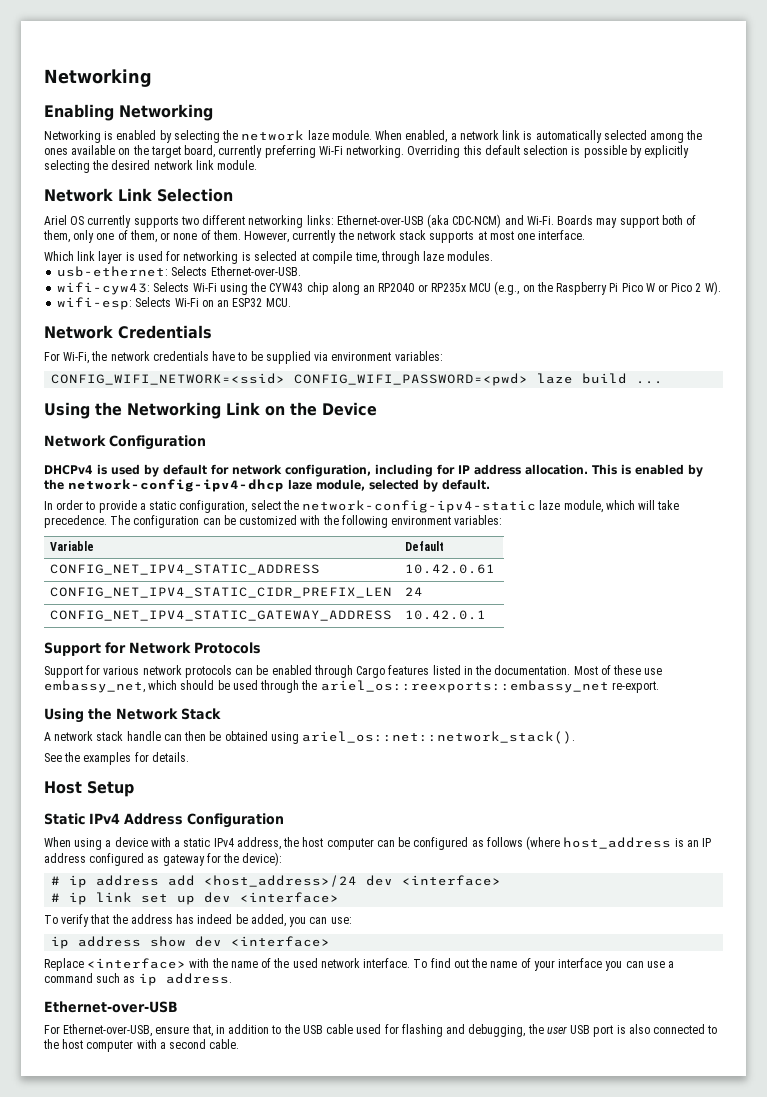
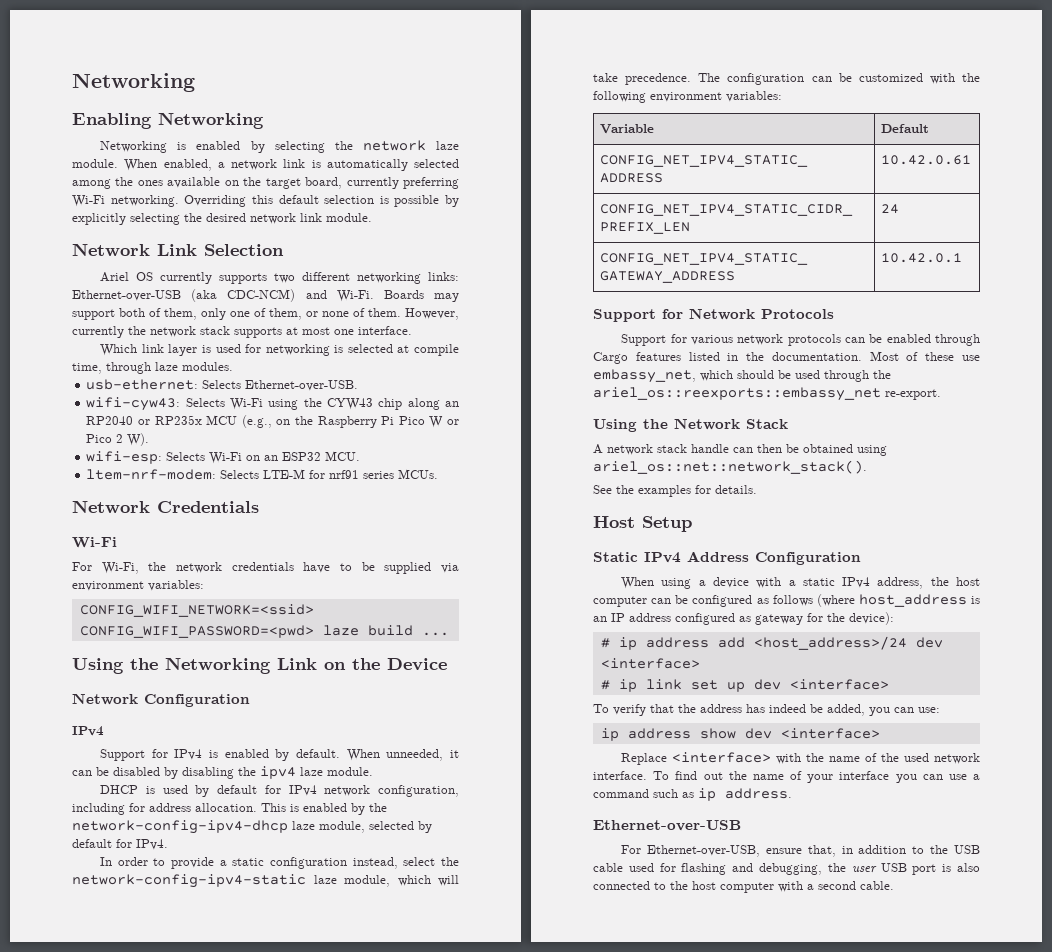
+ ltem-nrf-modem: Selects LTE-M for nrf91 series MCUs.
  Network Credentials
+ Wi-Fi
  Network Configuration
- DHCPv4 is used by default for network configuration, including for IP address allocation.
+ IPv4
+ Support for IPv4 is enabled by default. When unneeded, it can be disabled by disabling the ipv4 laze module.
+ DHCP is used by default for IPv4 network configuration, including for address allocation.
- This is enabled by the network-config-ipv4-dhcp laze module, selected by default.
+ This is enabled by the network-config-ipv4-dhcp laze module, selected by default for IPv4.
- In order to provide a static configuration, select the network-config-ipv4-static laze module, which will take precedence.
+ In order to provide a static configuration instead, select the network-config-ipv4-static laze module, which will take precedence.

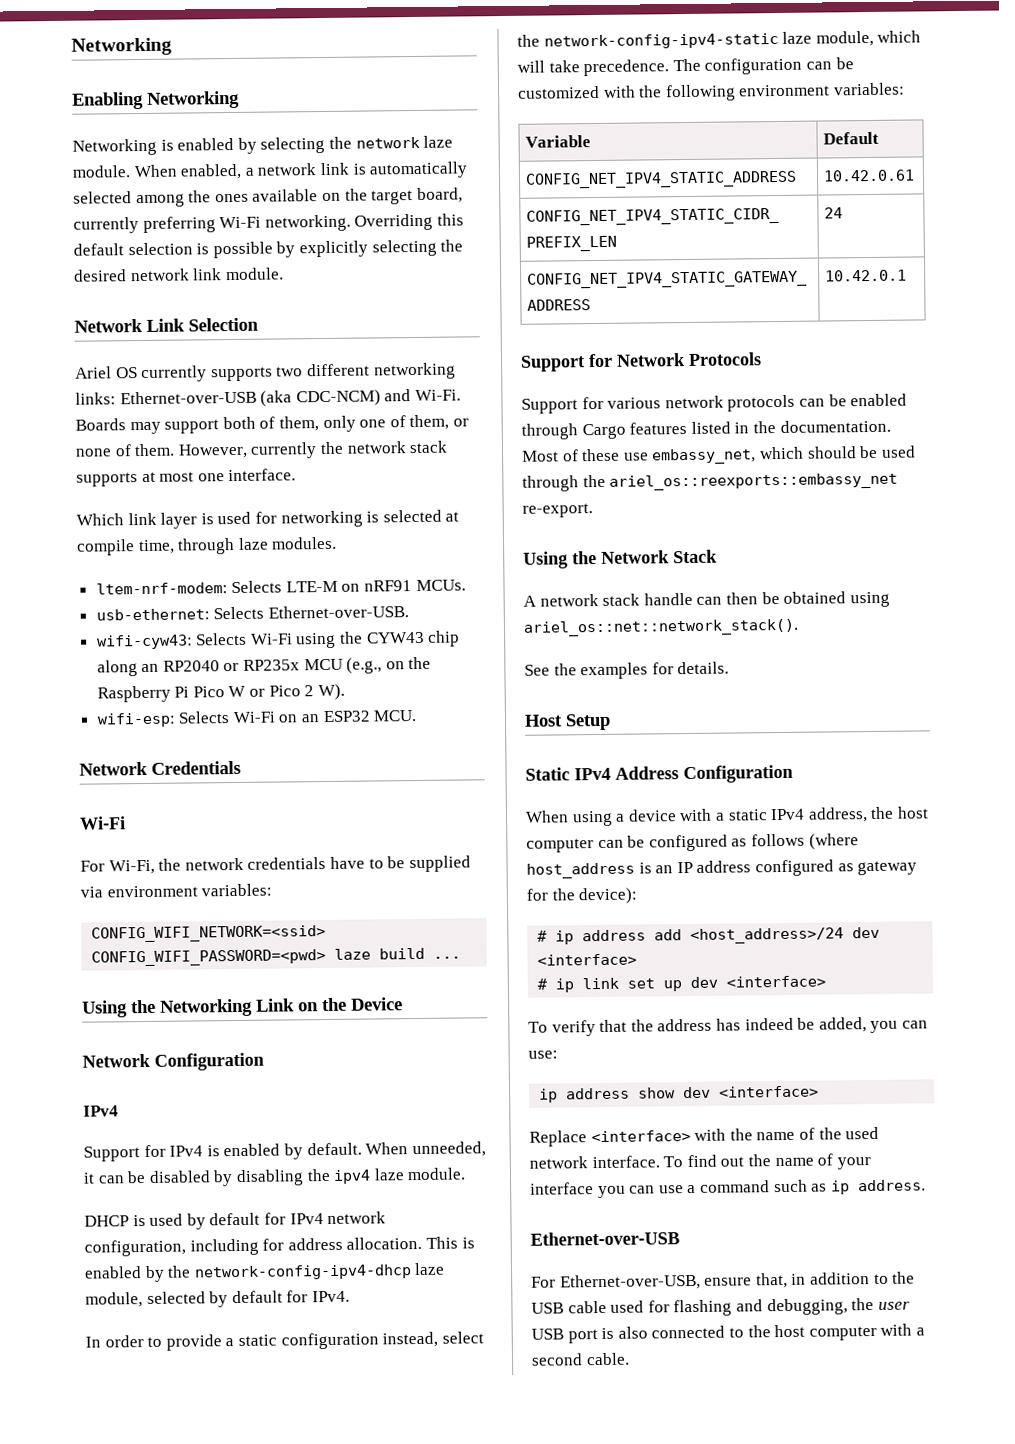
+ ltem-nrf-modem: Selects LTE-M on nRF91 MCUs.
- ltem-nrf-modem: Selects LTE-M for nrf91 series MCUs.

